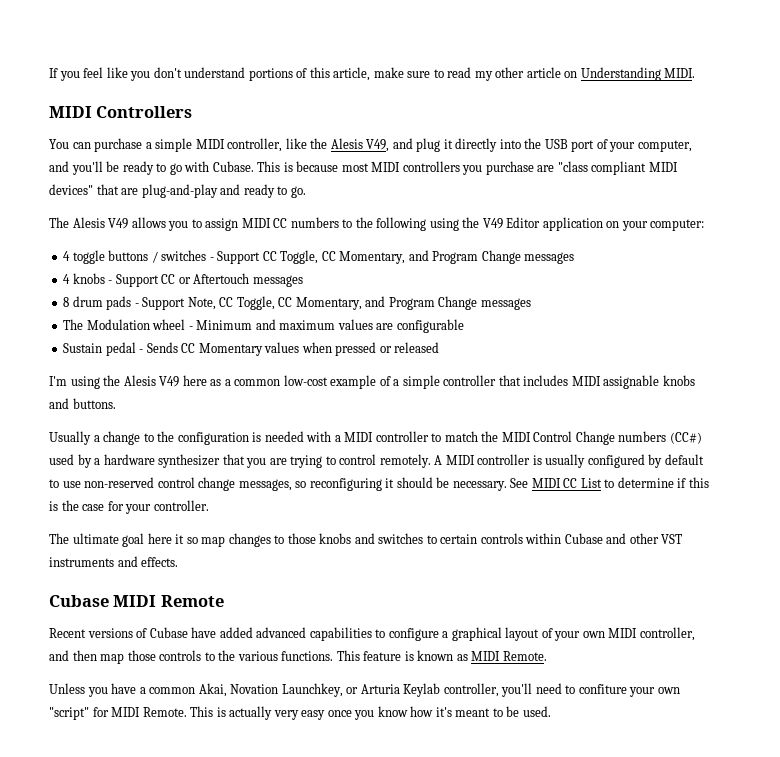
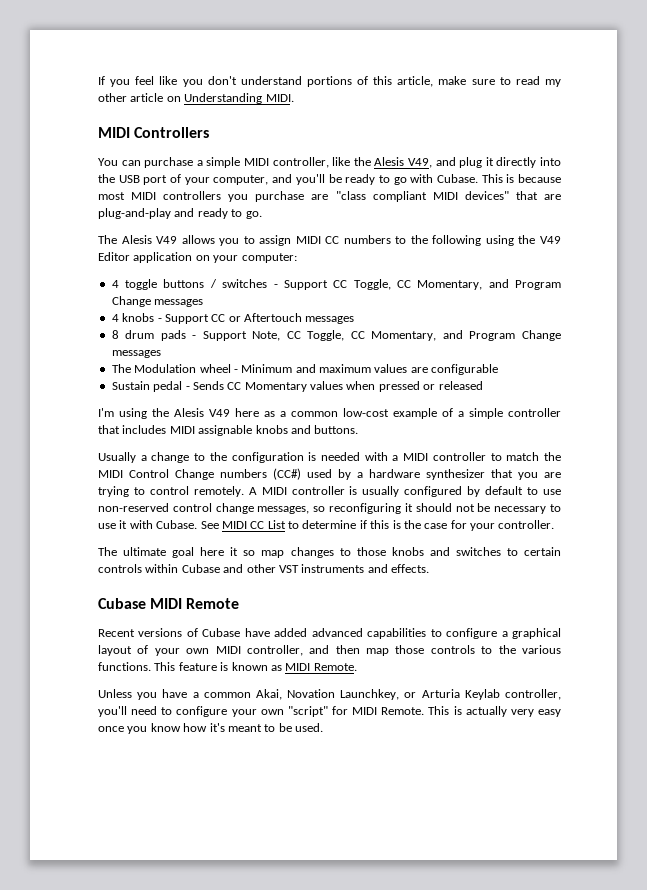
- A MIDI controller is usually configured by default to use non-reserved control change messages, so reconfiguring it should be necessary.
+ A MIDI controller is usually configured by default to use non-reserved control change messages, so reconfiguring it should not be necessary to use it with Cubase.
- Unless you have a common Akai, Novation Launchkey, or Arturia Keylab controller, you'll need to confiture your own "script" for MIDI Remote.
+ Unless you have a common Akai, Novation Launchkey, or Arturia Keylab controller, you'll need to configure your own "script" for MIDI Remote.

